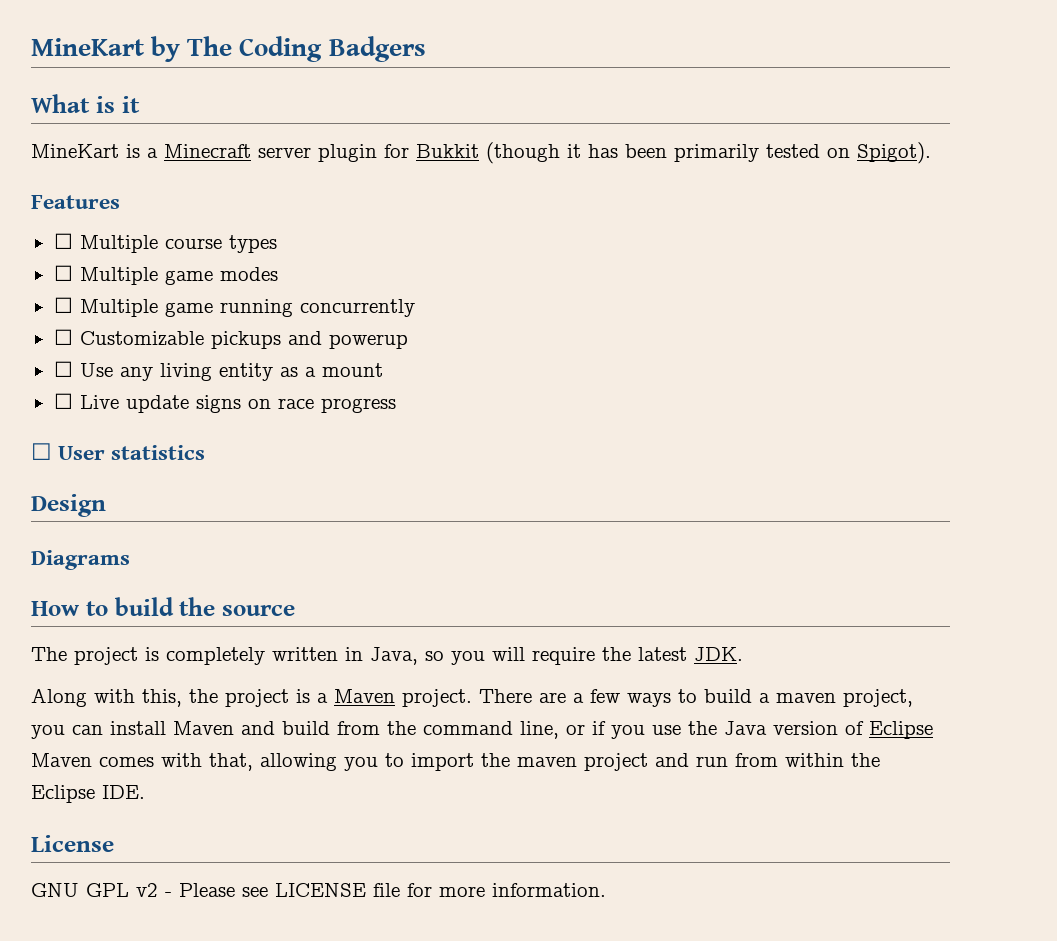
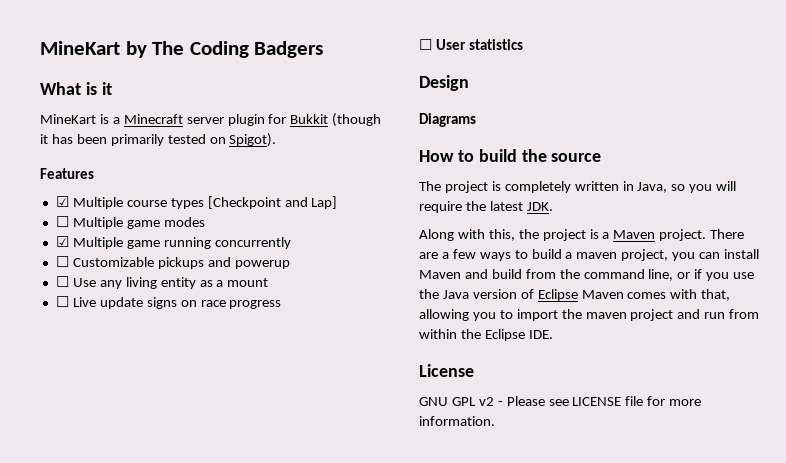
- ☐ Multiple course types
+ ☑ Multiple course types [Checkpoint and Lap]
- ☐ Multiple game running concurrently
+ ☑ Multiple game running concurrently

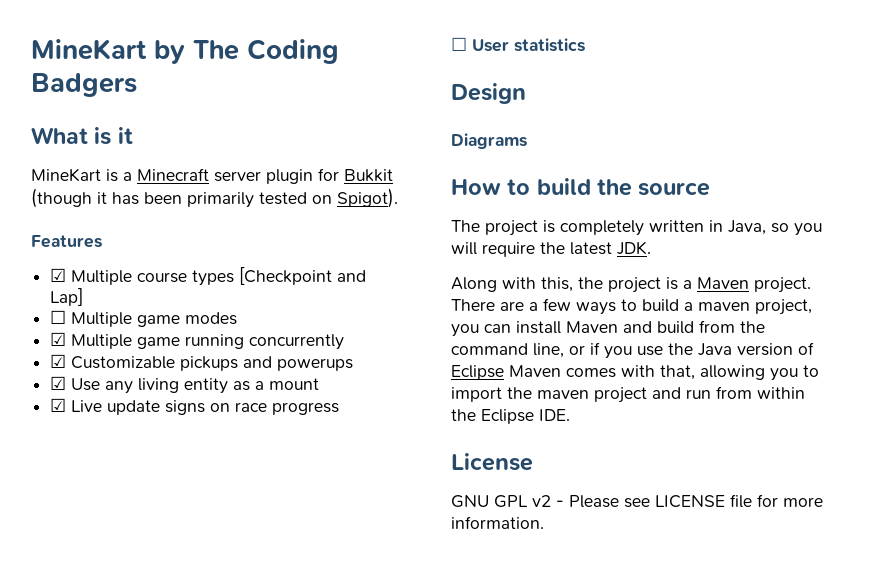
- ☐ Customizable pickups and powerup
- ☐ Use any living entity as a mount
+ ☑ Customizable pickups and powerups
+ ☑ Use any living entity as a mount
- ☐ Live update signs on race progress
+ ☑ Live update signs on race progress

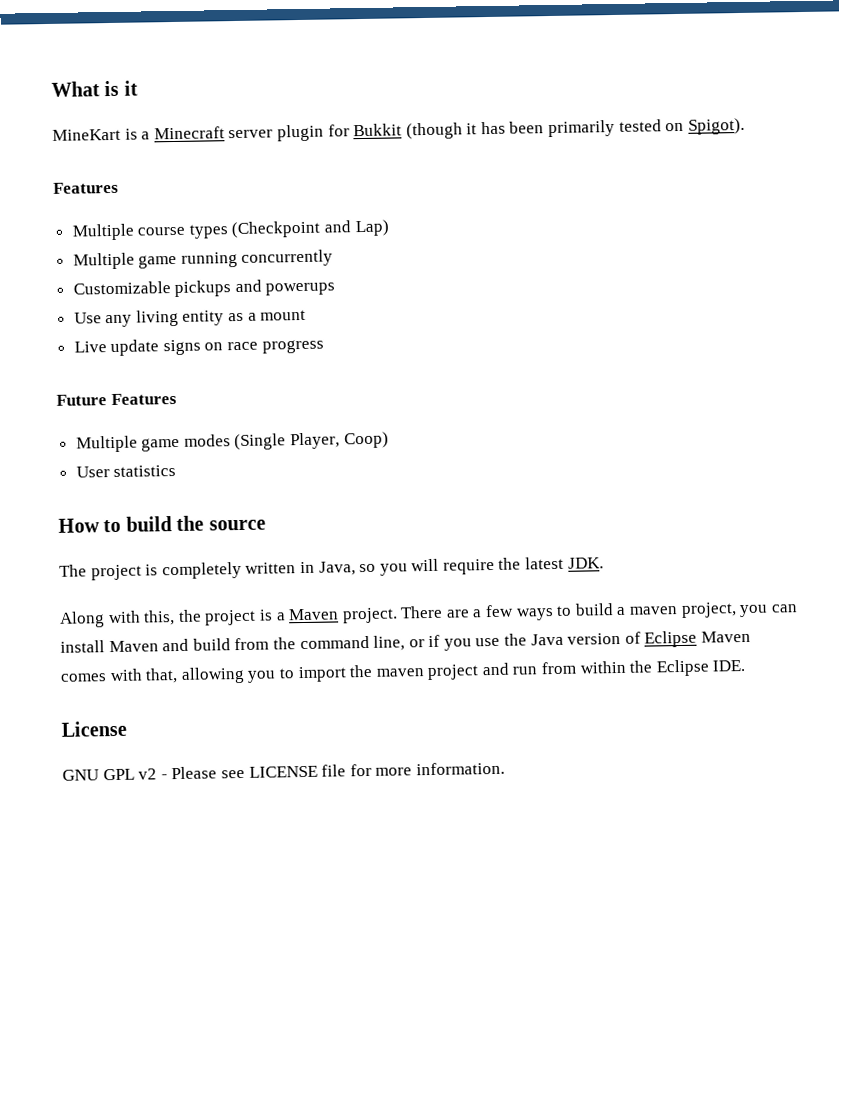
- MineKart by The Coding Badgers
- ☑ Multiple course types [Checkpoint and Lap]
- ☐ Multiple game modes
- ☑ Multiple game running concurrently
+ Multiple course types (Checkpoint and Lap)
+ Multiple game running concurrently
- ☑ Customizable pickups and powerups
+ Customizable pickups and powerups
- ☑ Use any living entity as a mount
+ Use any living entity as a mount
- ☑ Live update signs on race progress
+ Live update signs on race progress
- ☐ User statistics
+ Future Features
+ Multiple game modes (Single Player, Coop)
+ User statistics
- Design
- Diagrams

